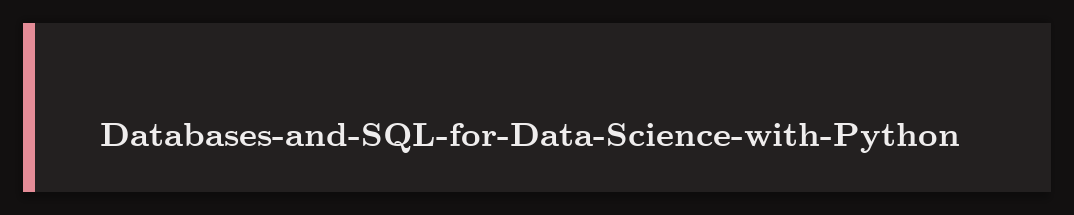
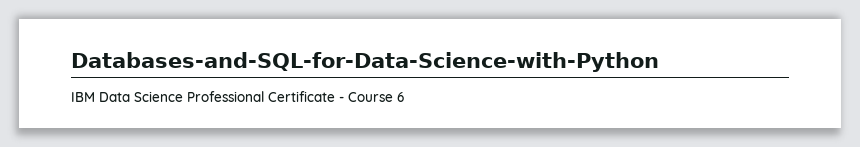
+ IBM Data Science Professional Certificate - Course 6

